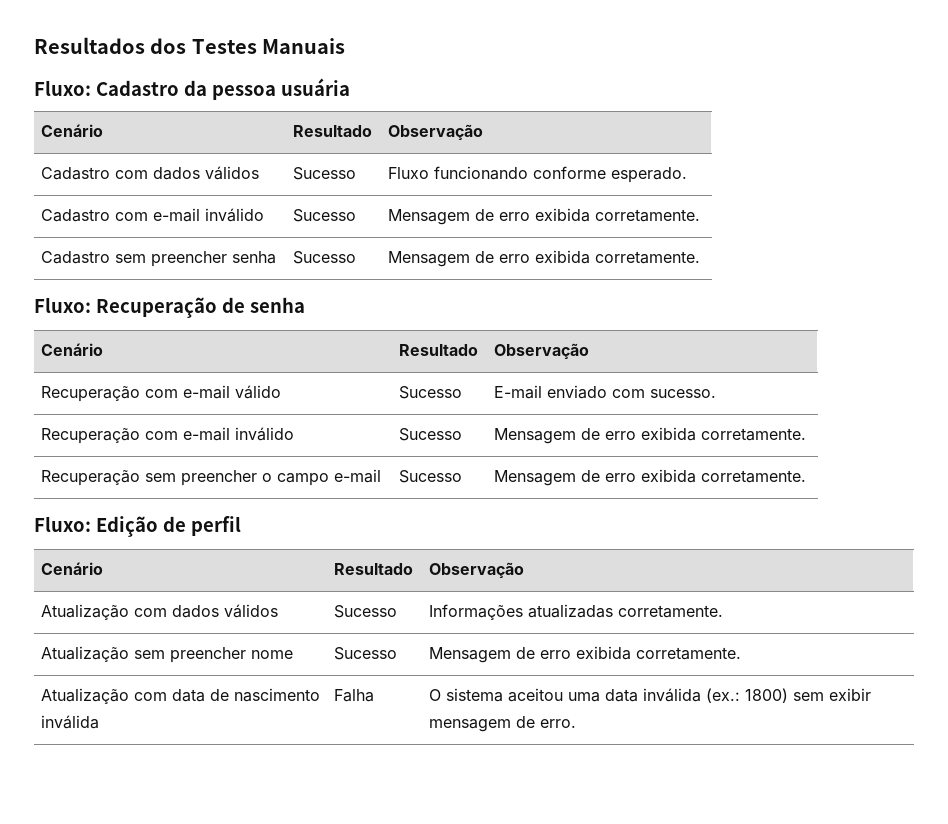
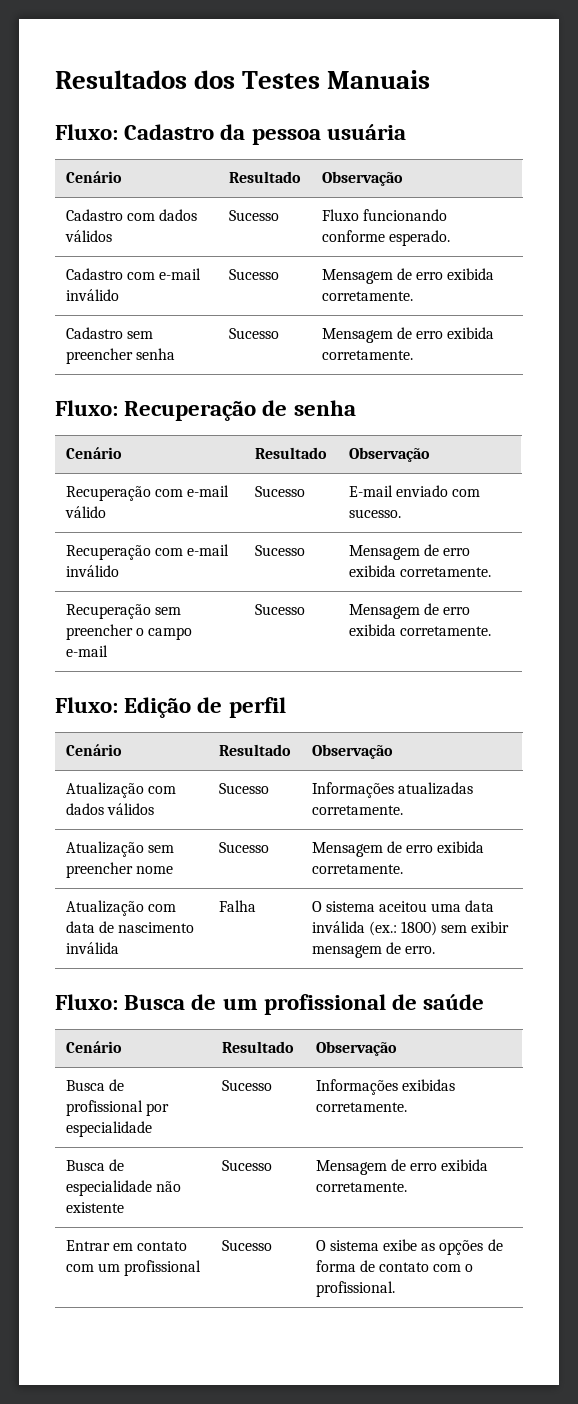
+ Fluxo: Busca de um profissional de saúde
+ Cenário | Resultado | Observação
+ Busca de profissional por especialidade | Sucesso | Informações exibidas corretamente.
+ Busca de especialidade não existente | Sucesso | Mensagem de erro exibida corretamente.
+ Entrar em contato com um profissional | Sucesso | O sistema exibe as opções de forma de contato com o profissional.

